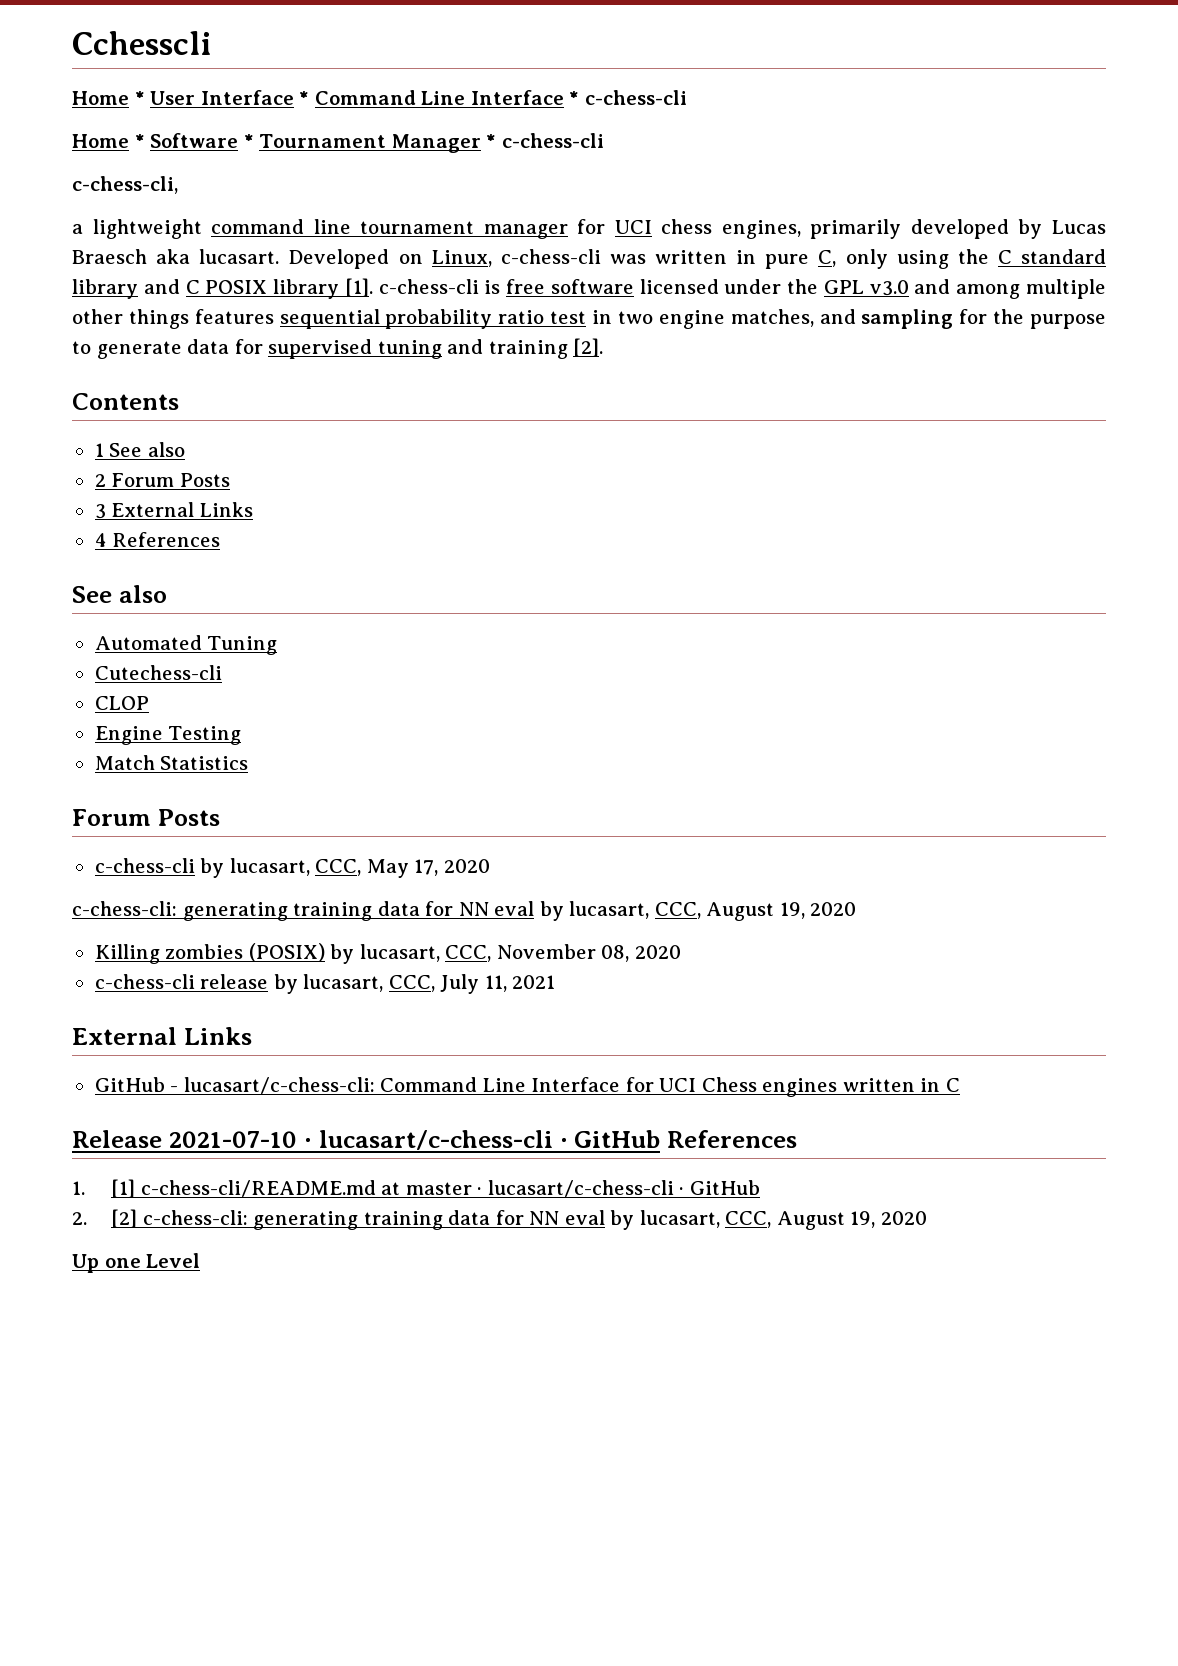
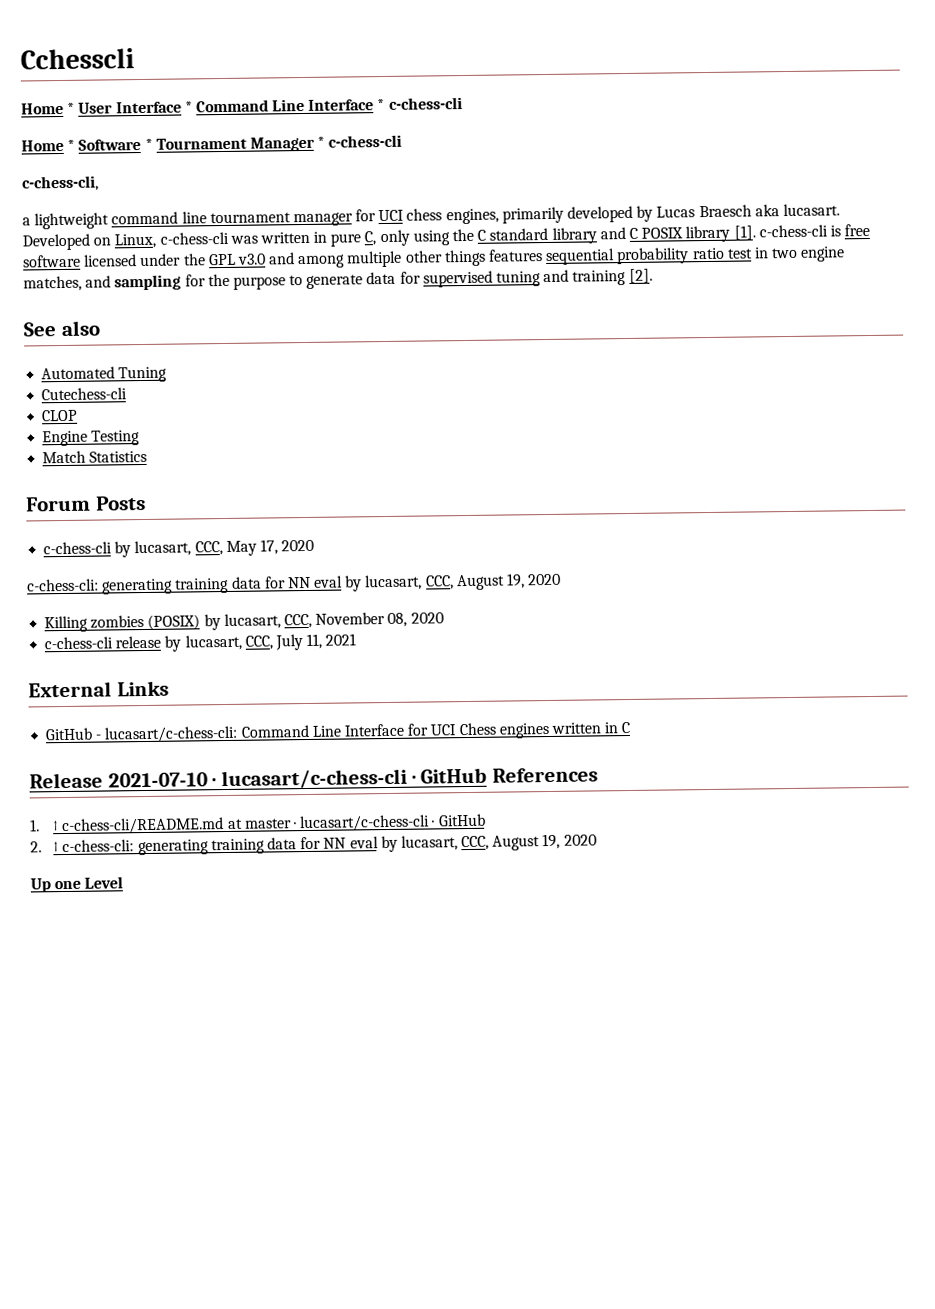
- Contents
- 1 See also
- 2 Forum Posts
- 3 External Links
- 4 References
- 1. [1] c-chess-cli/README.md at master · lucasart/c-chess-cli · GitHub
+ 1. ↑ c-chess-cli/README.md at master · lucasart/c-chess-cli · GitHub
- 2. [2] c-chess-cli: generating training data for NN eval by lucasart, CCC, August 19, 2020
+ 2. ↑ c-chess-cli: generating training data for NN eval by lucasart, CCC, August 19, 2020

